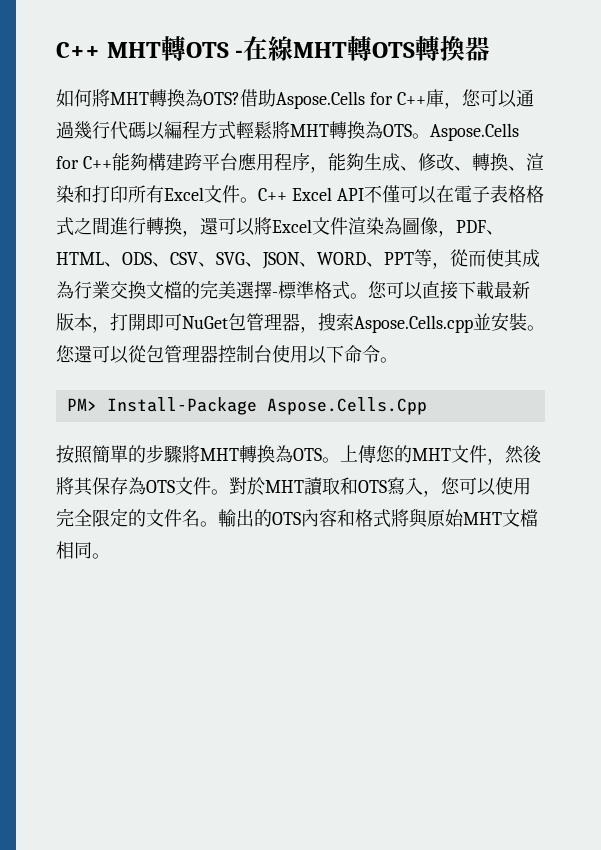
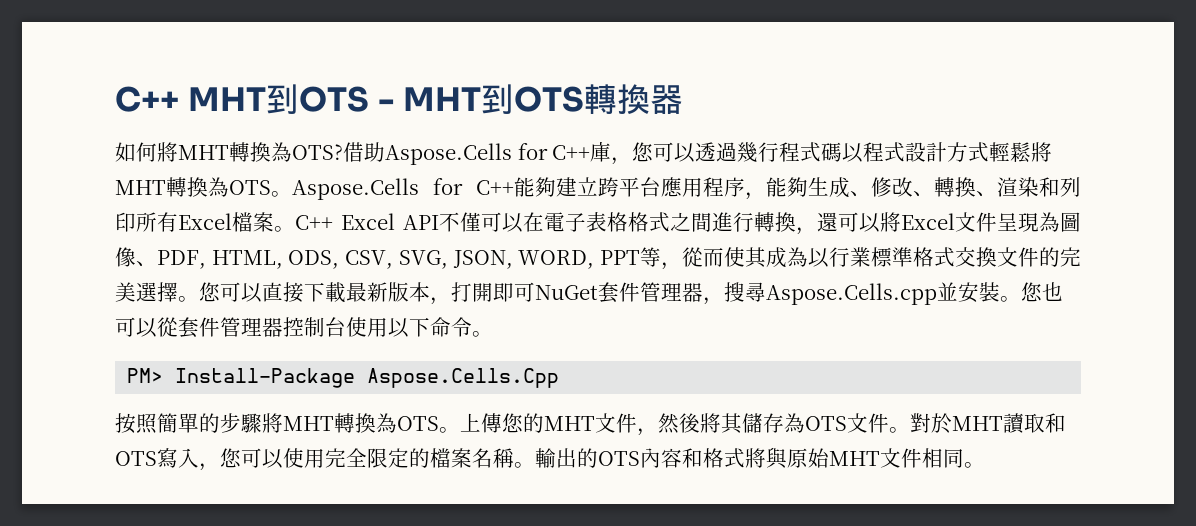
- C++ MHT轉OTS -在線MHT轉OTS轉換器
+ C++ MHT到OTS - MHT到OTS轉換器
- 借助Aspose.Cells for C++庫，您可以通過幾行代碼以編程方式輕鬆將MHT轉換為OTS。
+ 借助Aspose.Cells for C++庫，您可以透過幾行程式碼以程式設計方式輕鬆將MHT轉換為OTS。
- Aspose.Cells for C++能夠構建跨平台應用程序，能夠生成、修改、轉換、渲染和打印所有Excel文件。
+ Aspose.Cells for C++能夠建立跨平台應用程序，能夠生成、修改、轉換、渲染和列印所有Excel檔案。
- C++ Excel API不僅可以在電子表格格式之間進行轉換，還可以將Excel文件渲染為圖像，PDF、HTML、ODS、CSV、SVG、JSON、WORD、PPT等，從而使其成為行業交換文檔的完美選擇-標準格式。
+ C++ Excel API不僅可以在電子表格格式之間進行轉換，還可以將Excel文件呈現為圖像、PDF, HTML, ODS, CSV, SVG, JSON, WORD, PPT等，從而使其成為以行業標準格式交換文件的完美選擇。
- 您可以直接下載最新版本，打開即可NuGet包管理器，搜索Aspose.Cells.cpp並安裝。
+ 您可以直接下載最新版本，打開即可NuGet套件管理器，搜尋Aspose.Cells.cpp並安裝。
- 您還可以從包管理器控制台使用以下命令。
+ 您也可以從套件管理器控制台使用以下命令。
- 上傳您的MHT文件，然後將其保存為OTS文件。
+ 上傳您的MHT文件，然後將其儲存為OTS文件。
- 對於MHT讀取和OTS寫入，您可以使用完全限定的文件名。
+ 對於MHT讀取和OTS寫入，您可以使用完全限定的檔案名稱。
- 輸出的OTS內容和格式將與原始MHT文檔相同。
+ 輸出的OTS內容和格式將與原始MHT文件相同。

